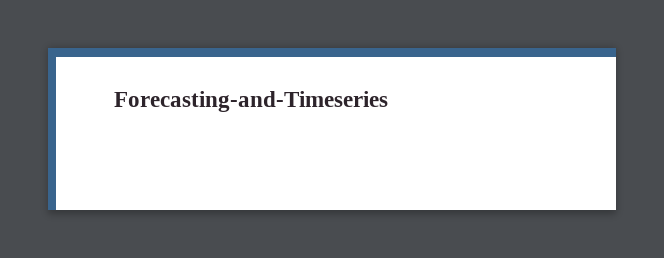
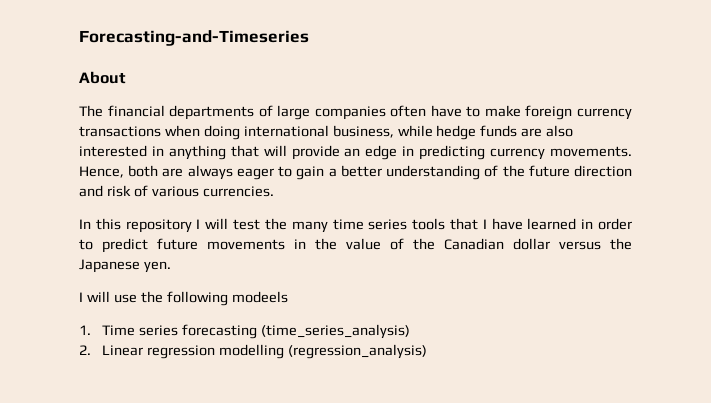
+ About
+ The financial departments of large companies often have to make foreign currency transactions when doing international business, while hedge funds are also interested in anything that will provide an edge in predicting currency movements. Hence, both are always eager to gain a better understanding of the future direction and risk of various currencies.
+ In this repository I will test the many time series tools that I have learned in order to predict future movements in the value of the Canadian dollar versus the Japanese yen.
+ I will use the following modeels
+ 1. Time series forecasting (time_series_analysis)
+ 2. Linear regression modelling (regression_analysis)

